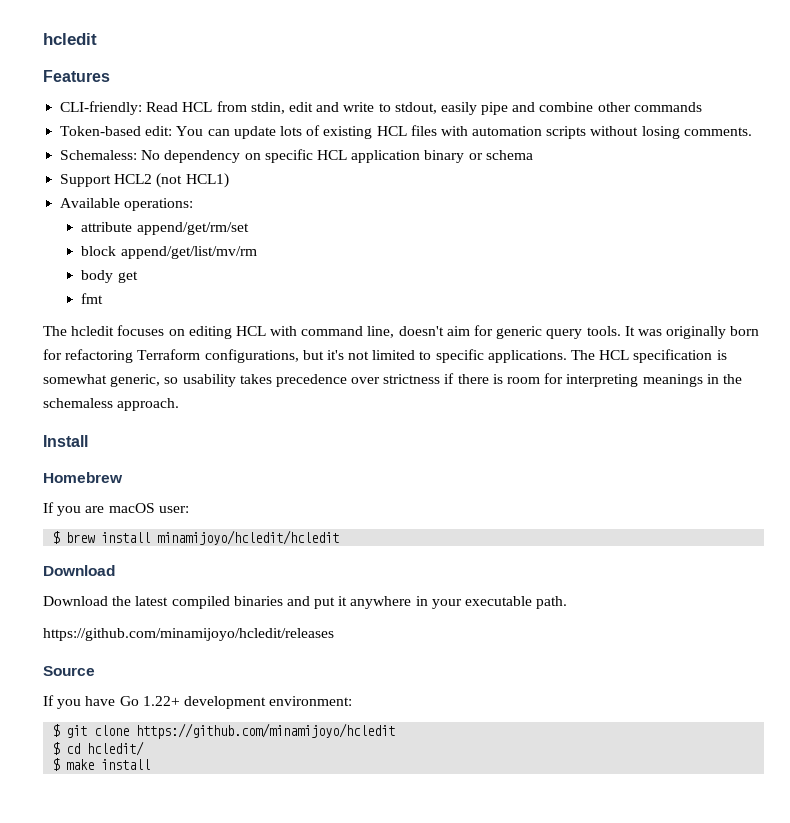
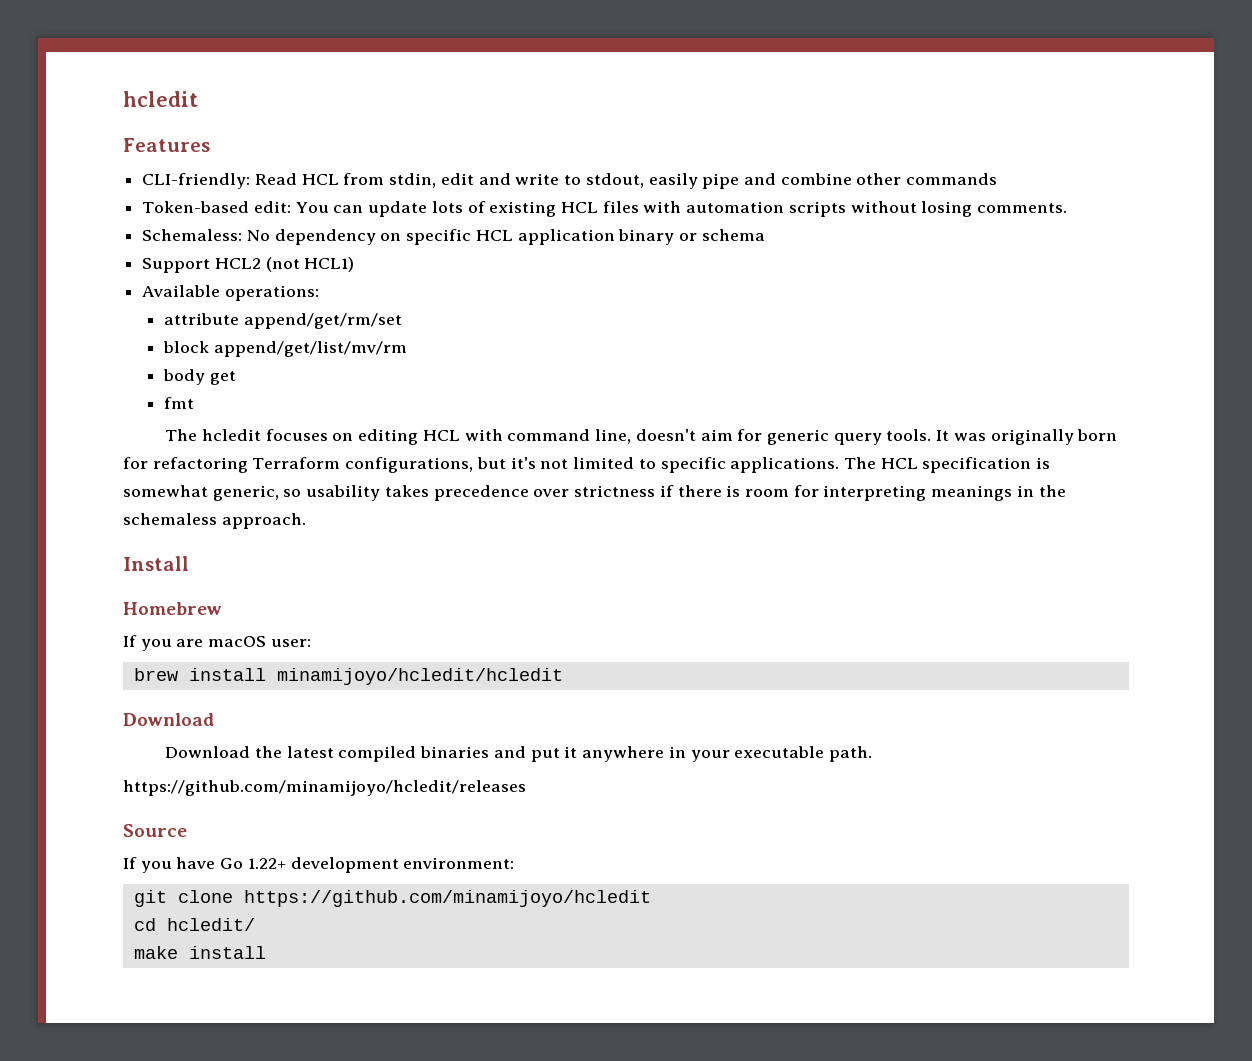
- $ brew install minamijoyo/hcledit/hcledit
+ brew install minamijoyo/hcledit/hcledit
- $ git clone https://github.com/minamijoyo/hcledit
+ git clone https://github.com/minamijoyo/hcledit
- $ cd hcledit/
+ cd hcledit/
- $ make install
+ make install

